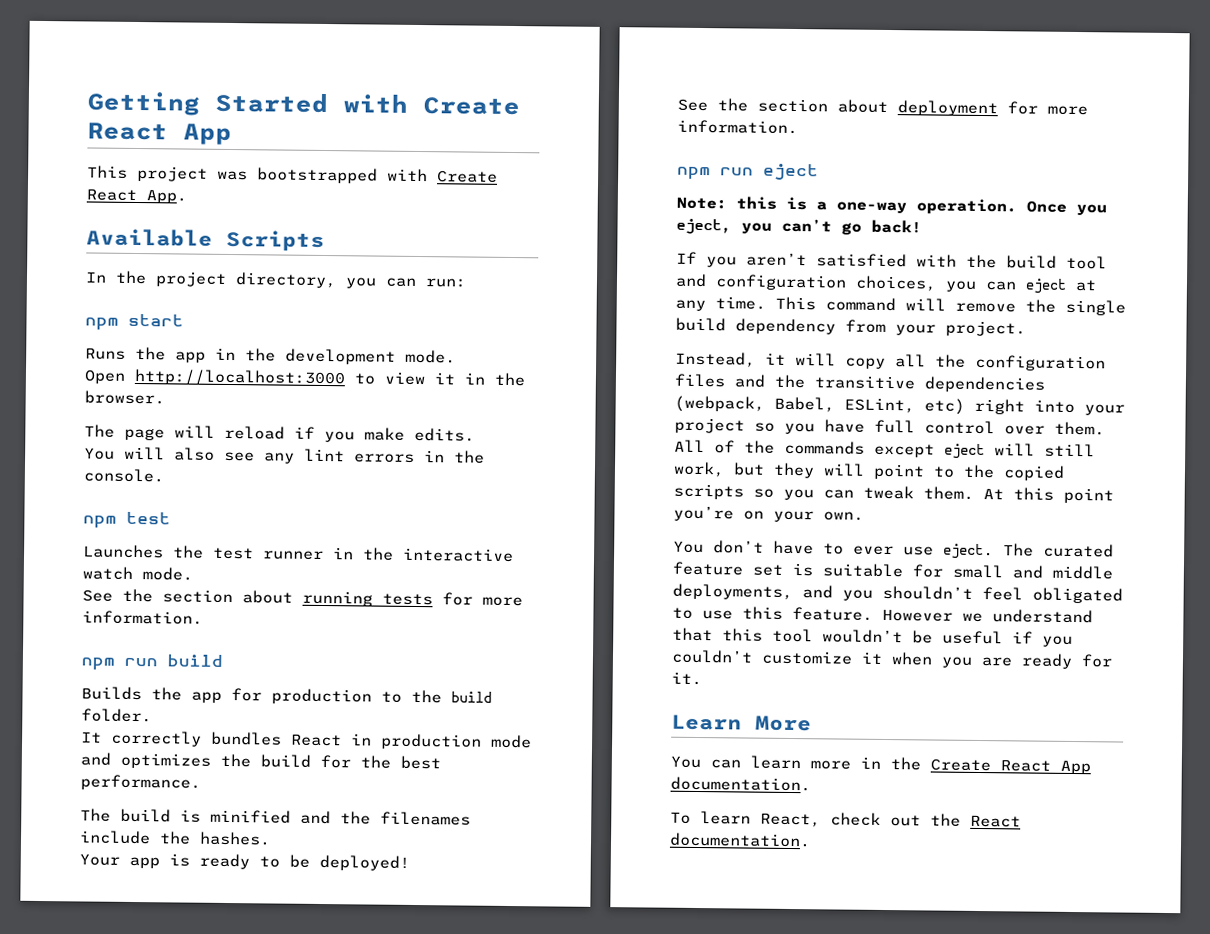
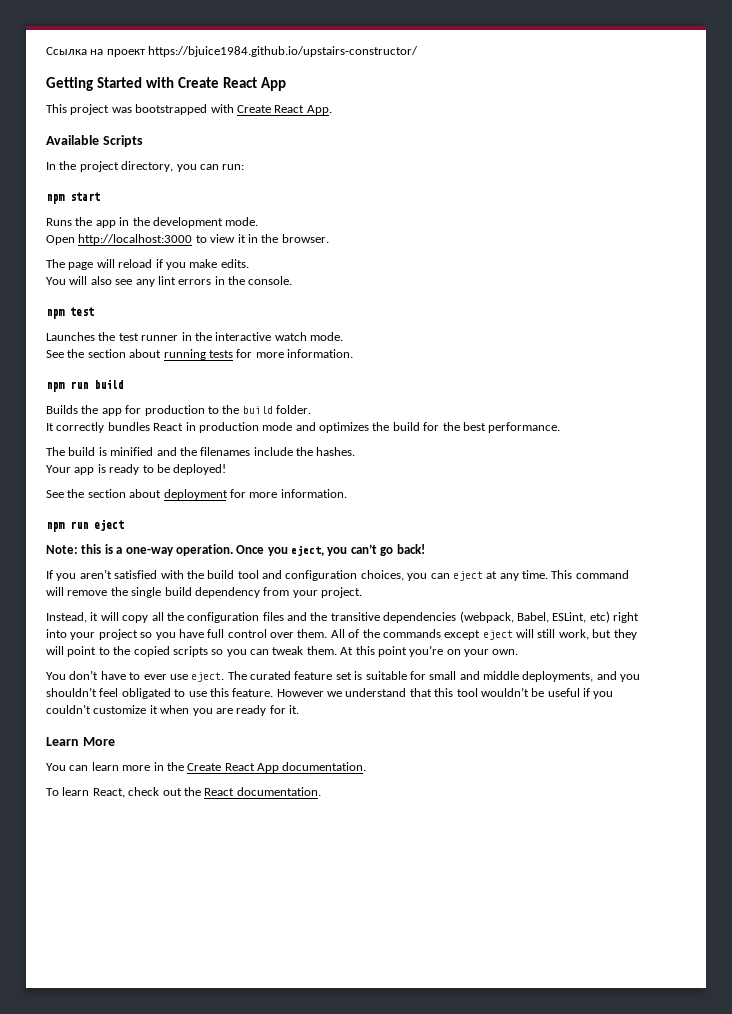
+ Ссылка на проект https://bjuice1984.github.io/upstairs-constructor/

